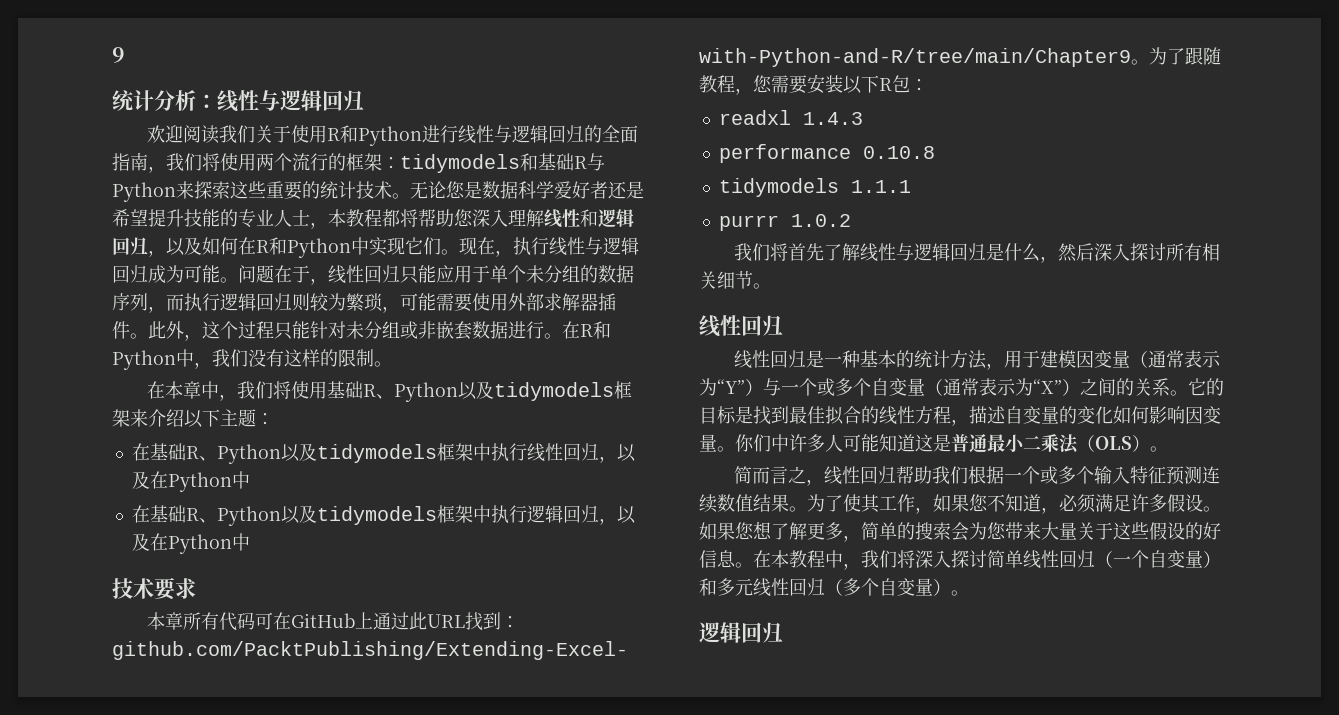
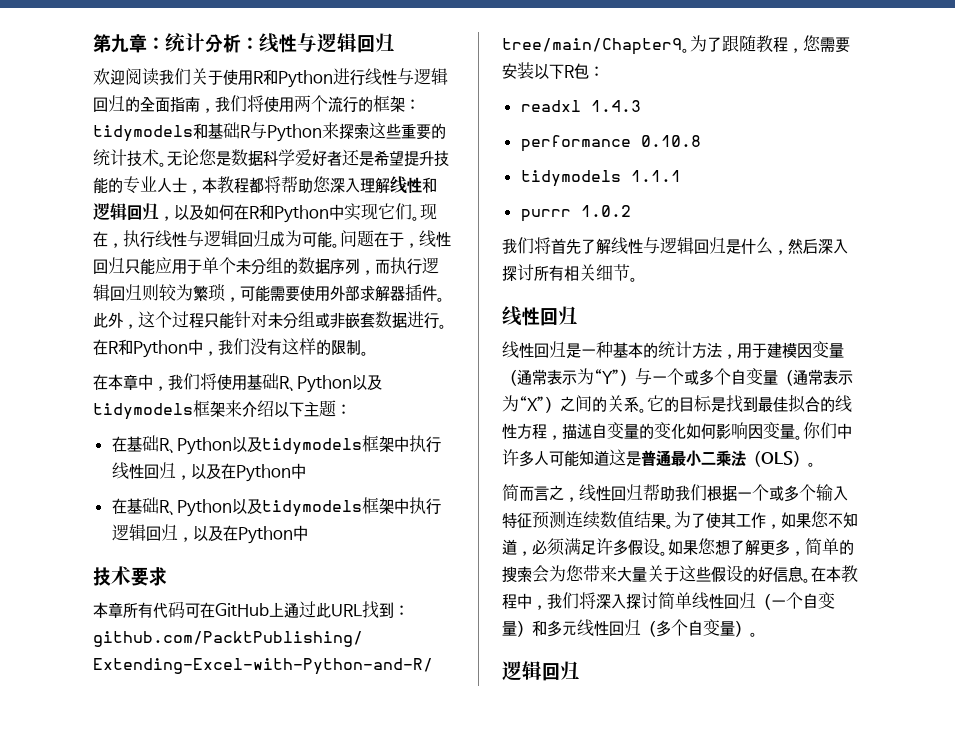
- 9
- 统计分析：线性与逻辑回归
+ 第九章：统计分析：线性与逻辑回归

